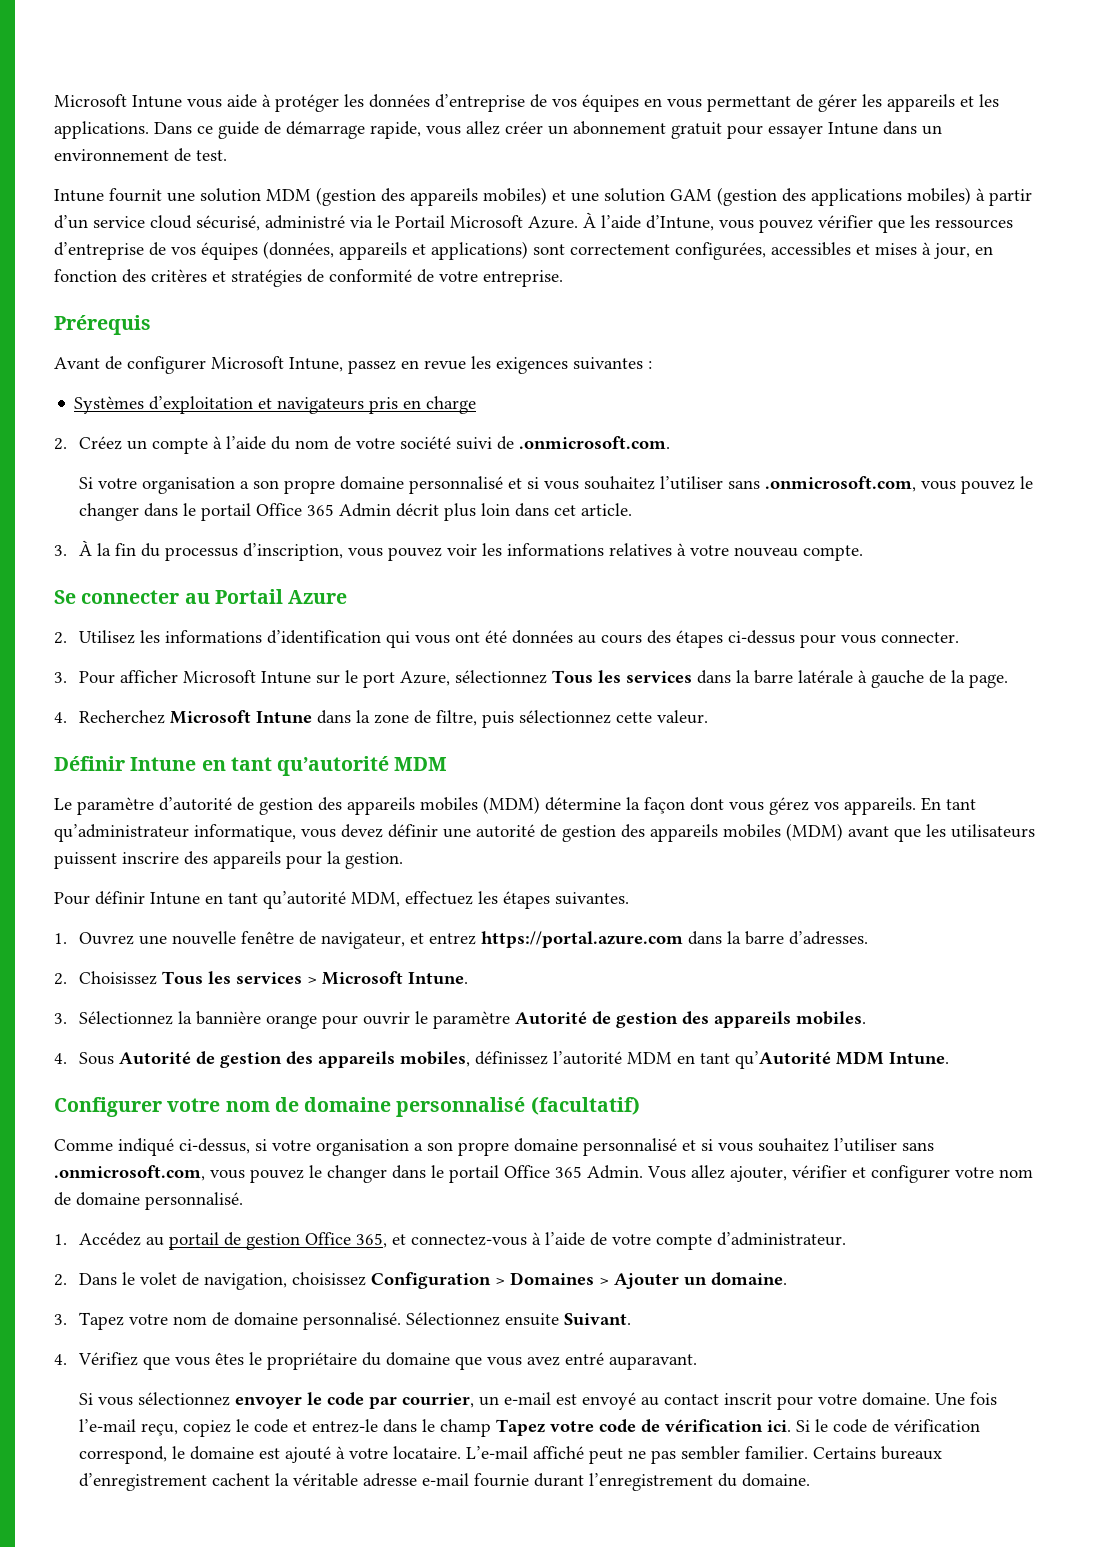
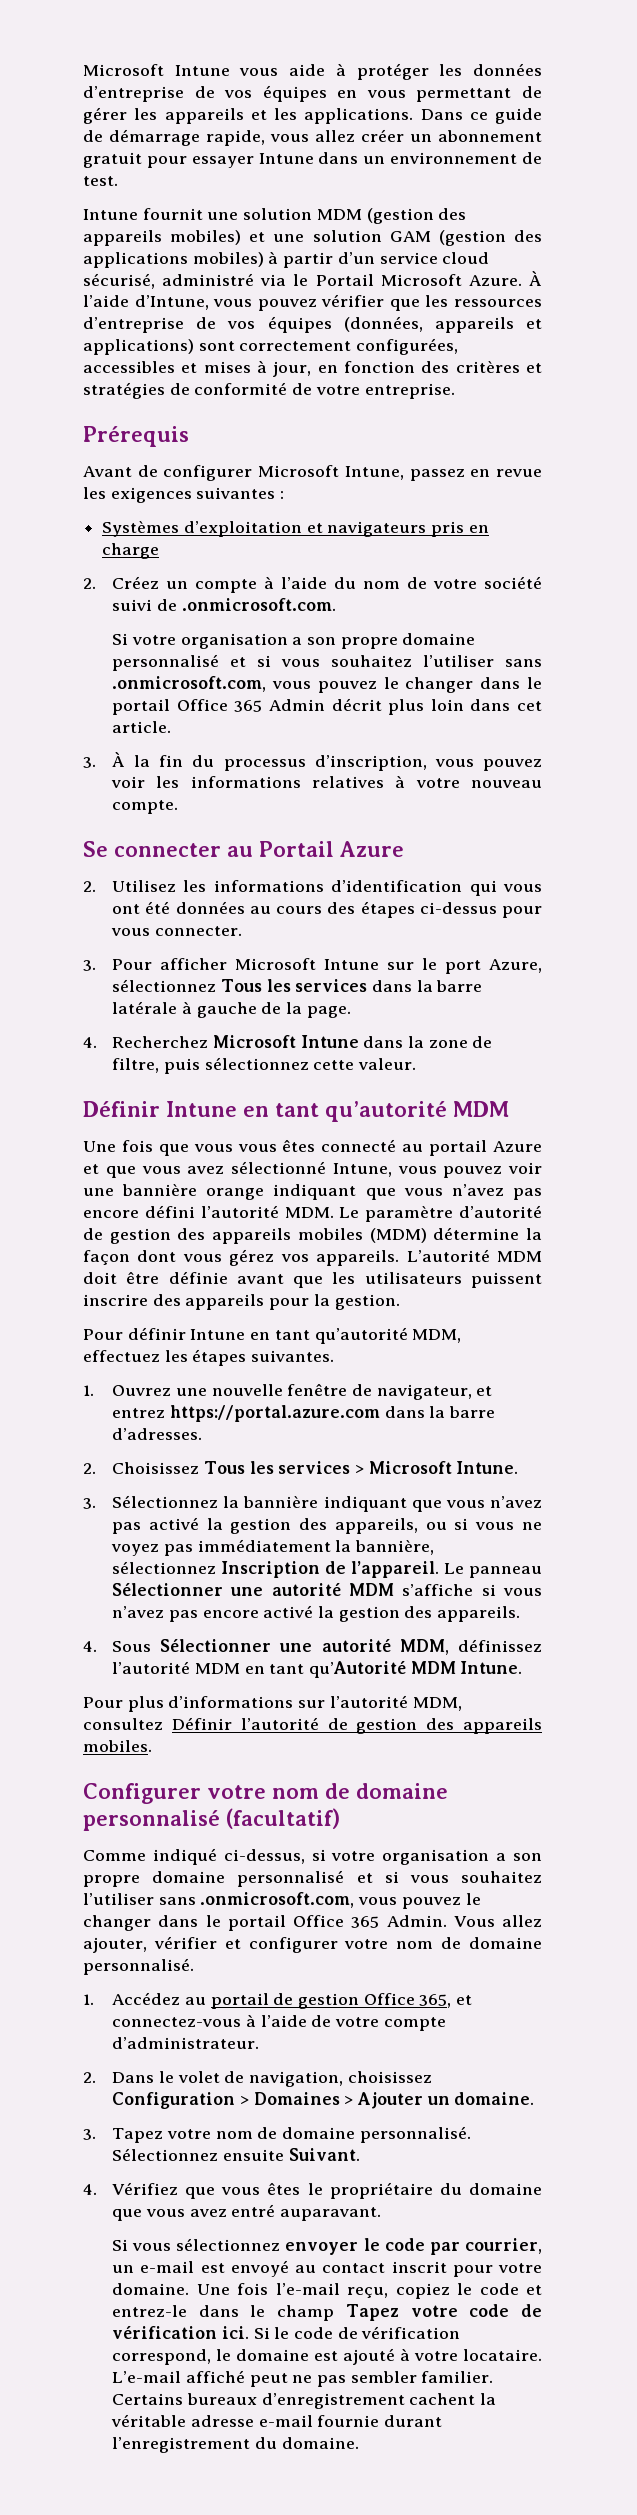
- Le paramètre d’autorité de gestion des appareils mobiles (MDM) détermine la façon dont vous gérez vos appareils.
+ Une fois que vous vous êtes connecté au portail Azure et que vous avez sélectionné Intune, vous pouvez voir une bannière orange indiquant que vous n’avez pas encore défini l’autorité MDM. Le paramètre d’autorité de gestion des appareils mobiles (MDM) détermine la façon dont vous gérez vos appareils.
- En tant qu’administrateur informatique, vous devez définir une autorité de gestion des appareils mobiles (MDM) avant que les utilisateurs puissent inscrire des appareils pour la gestion.
+ L’autorité MDM doit être définie avant que les utilisateurs puissent inscrire des appareils pour la gestion.
- 3. Sélectionnez la bannière orange pour ouvrir le paramètre Autorité de gestion des appareils mobiles.
- 4. Sous Autorité de gestion des appareils mobiles, définissez l’autorité MDM en tant qu’Autorité MDM Intune.
+ 3. Sélectionnez la bannière indiquant que vous n’avez pas activé la gestion des appareils, ou si vous ne voyez pas immédiatement la bannière, sélectionnez Inscription de l’appareil. Le panneau Sélectionner une autorité MDM s’affiche si vous n’avez pas encore activé la gestion des appareils.
+ 4. Sous Sélectionner une autorité MDM, définissez l’autorité MDM en tant qu’Autorité MDM Intune.
+ Pour plus d’informations sur l’autorité MDM, consultez Définir l’autorité de gestion des appareils mobiles.

